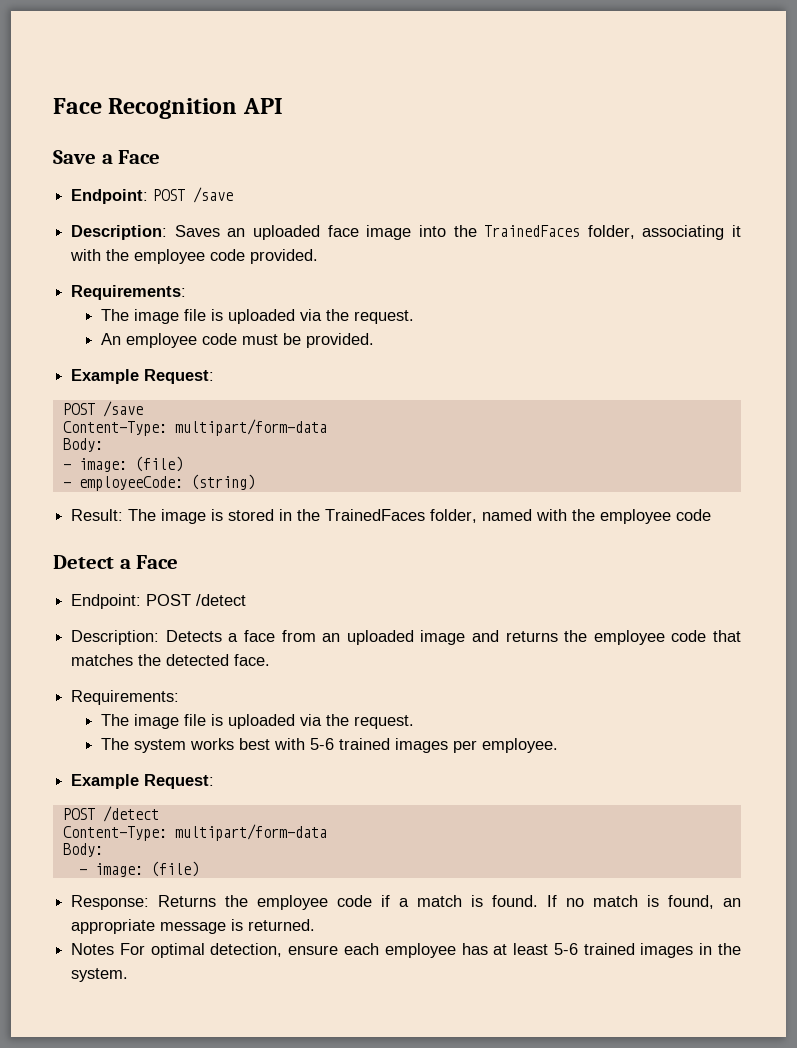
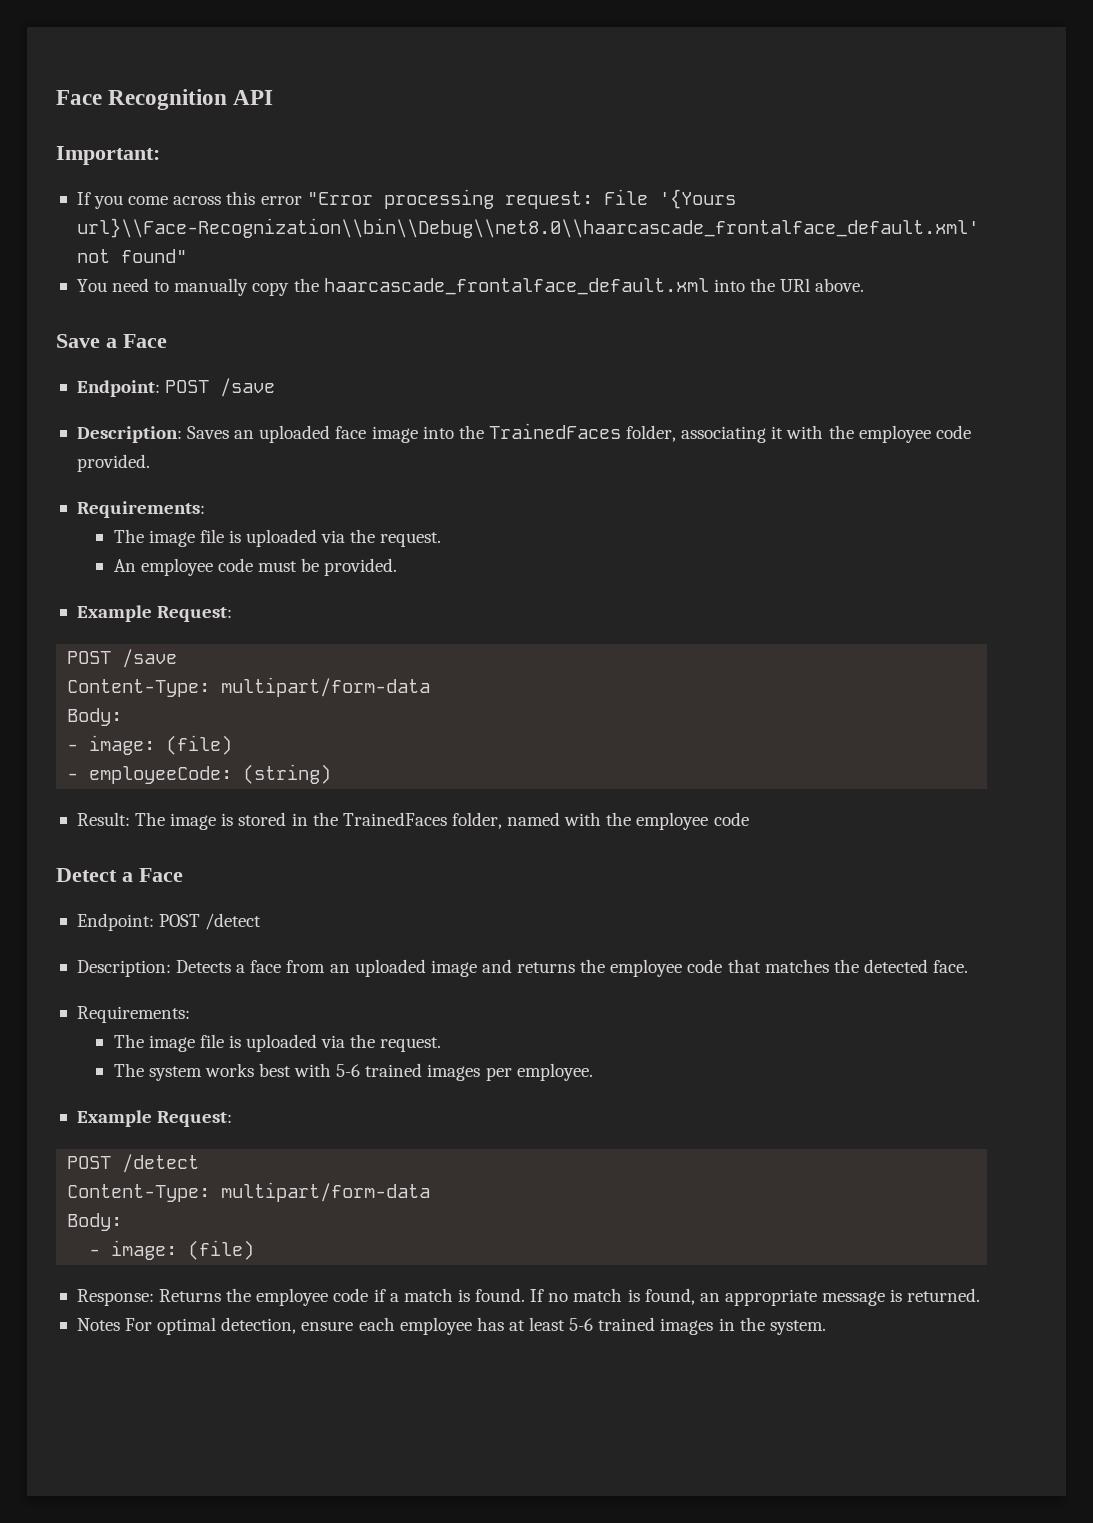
+ Important:
+ If you come across this error "Error processing request: File '{Yours url}\\Face-Recognization\\bin\\Debug\\net8.0\\haarcascade_frontalface_default.xml' not found"
+ You need to manually copy the haarcascade_frontalface_default.xml into the URl above.

